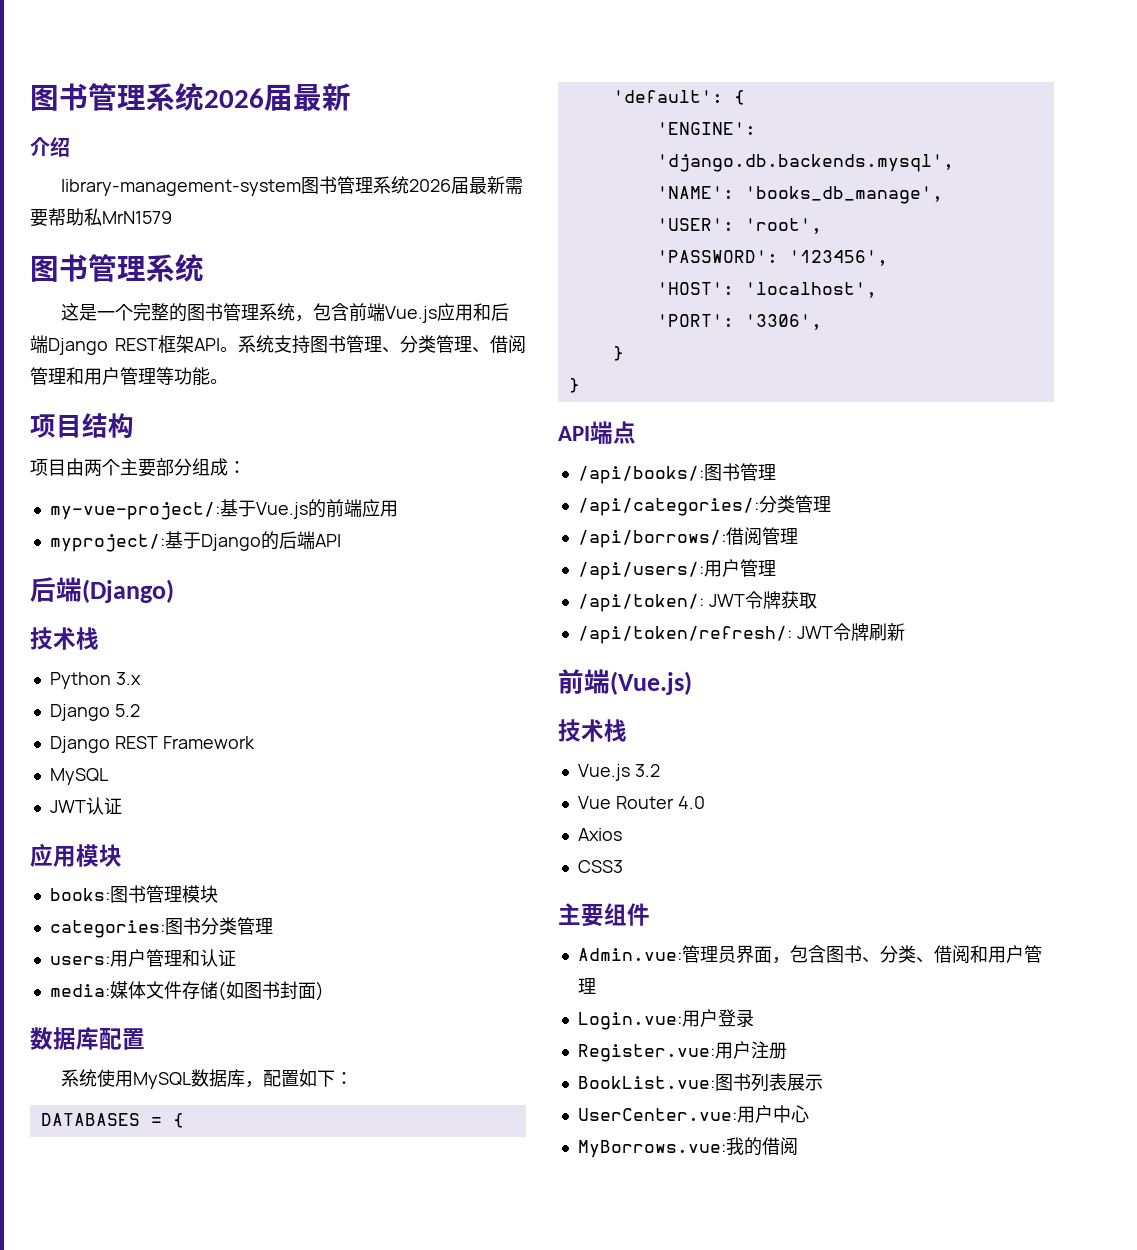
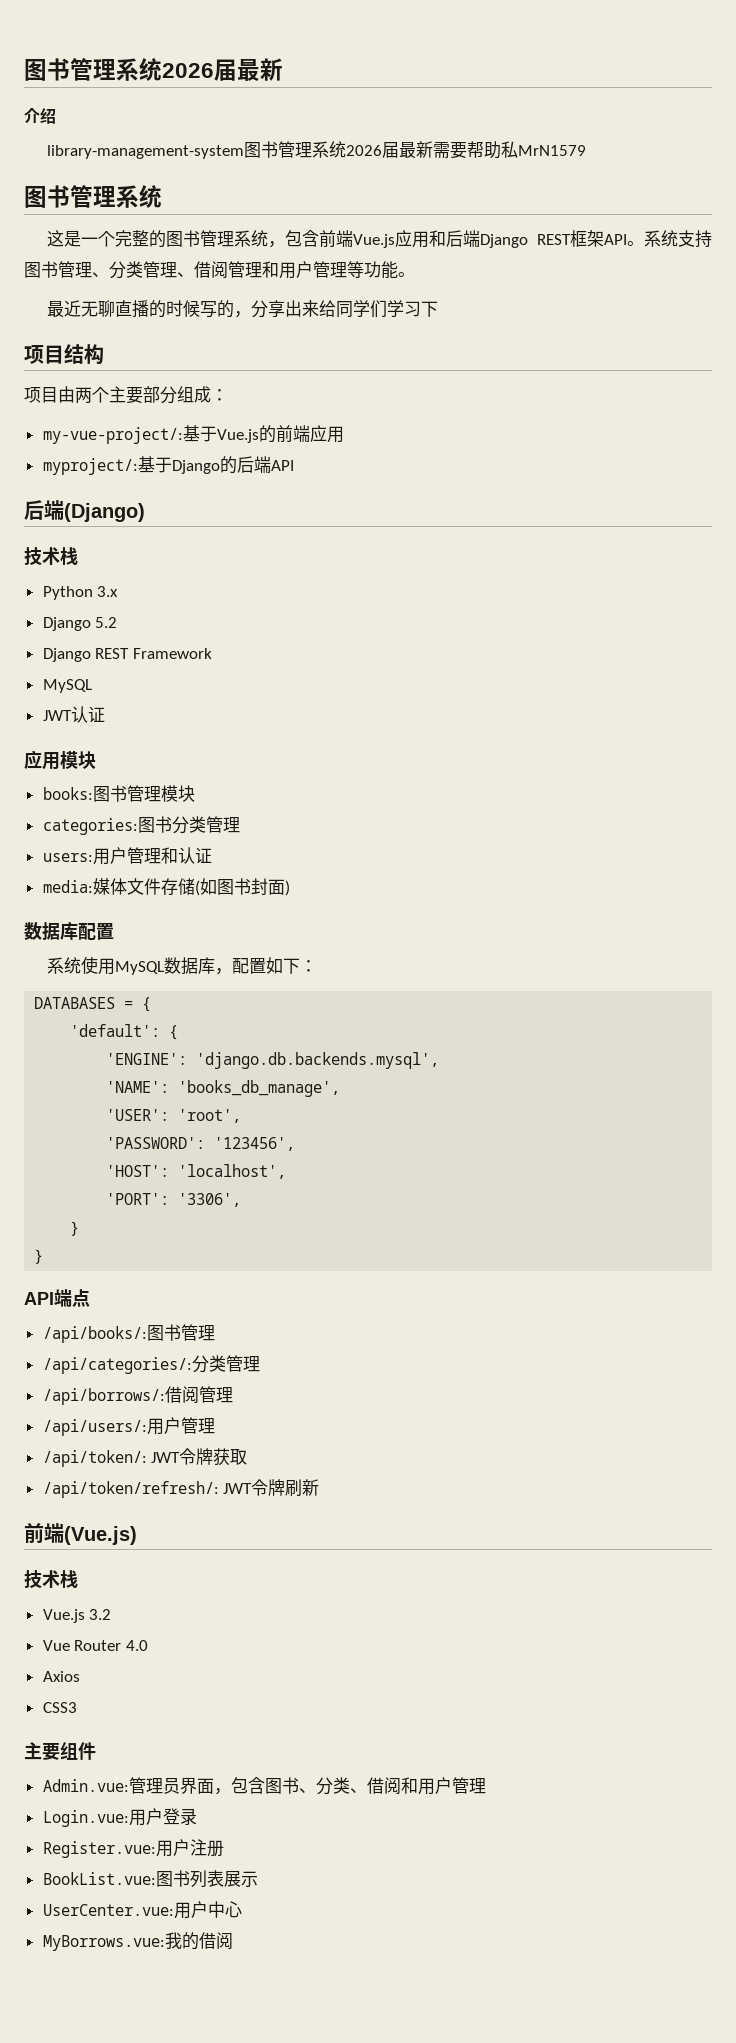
+ 最近无聊直播的时候写的，分享出来给同学们学习下

